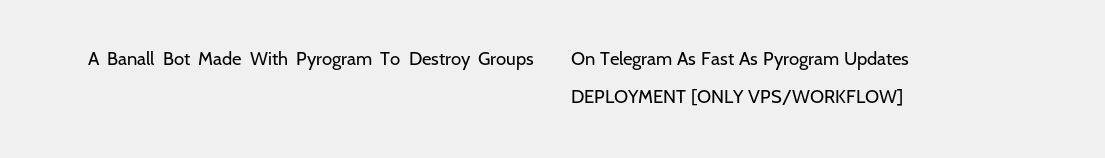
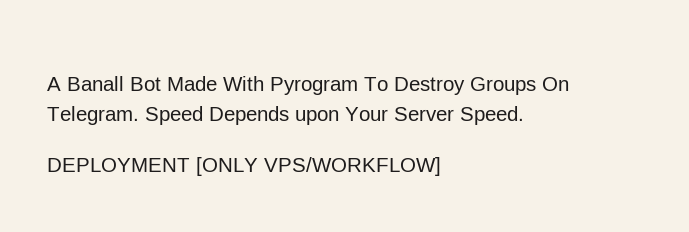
- A Banall Bot Made With Pyrogram To Destroy Groups On Telegram As Fast As Pyrogram Updates
+ A Banall Bot Made With Pyrogram To Destroy Groups On Telegram. Speed Depends upon Your Server Speed.

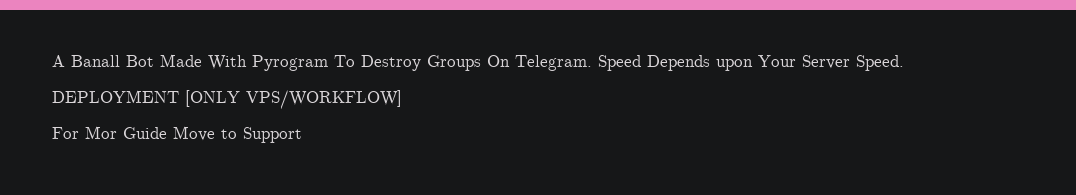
+ For Mor Guide Move to Support

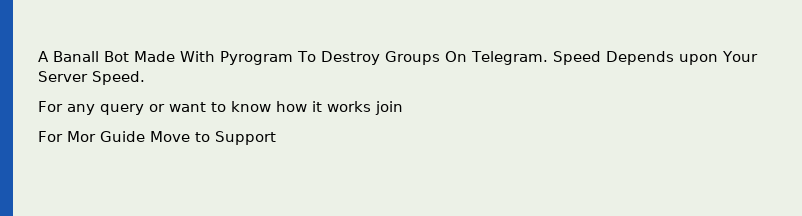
- DEPLOYMENT [ONLY VPS/WORKFLOW]
+ For any query or want to know how it works join

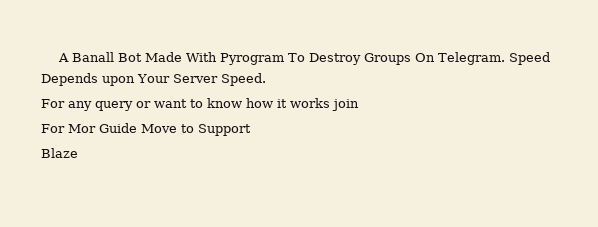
+ Blaze

